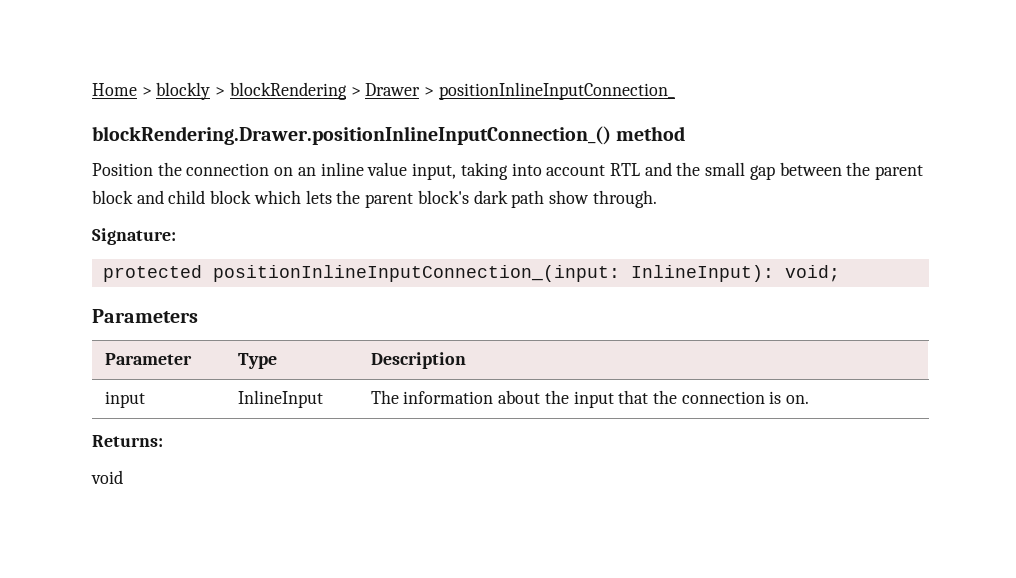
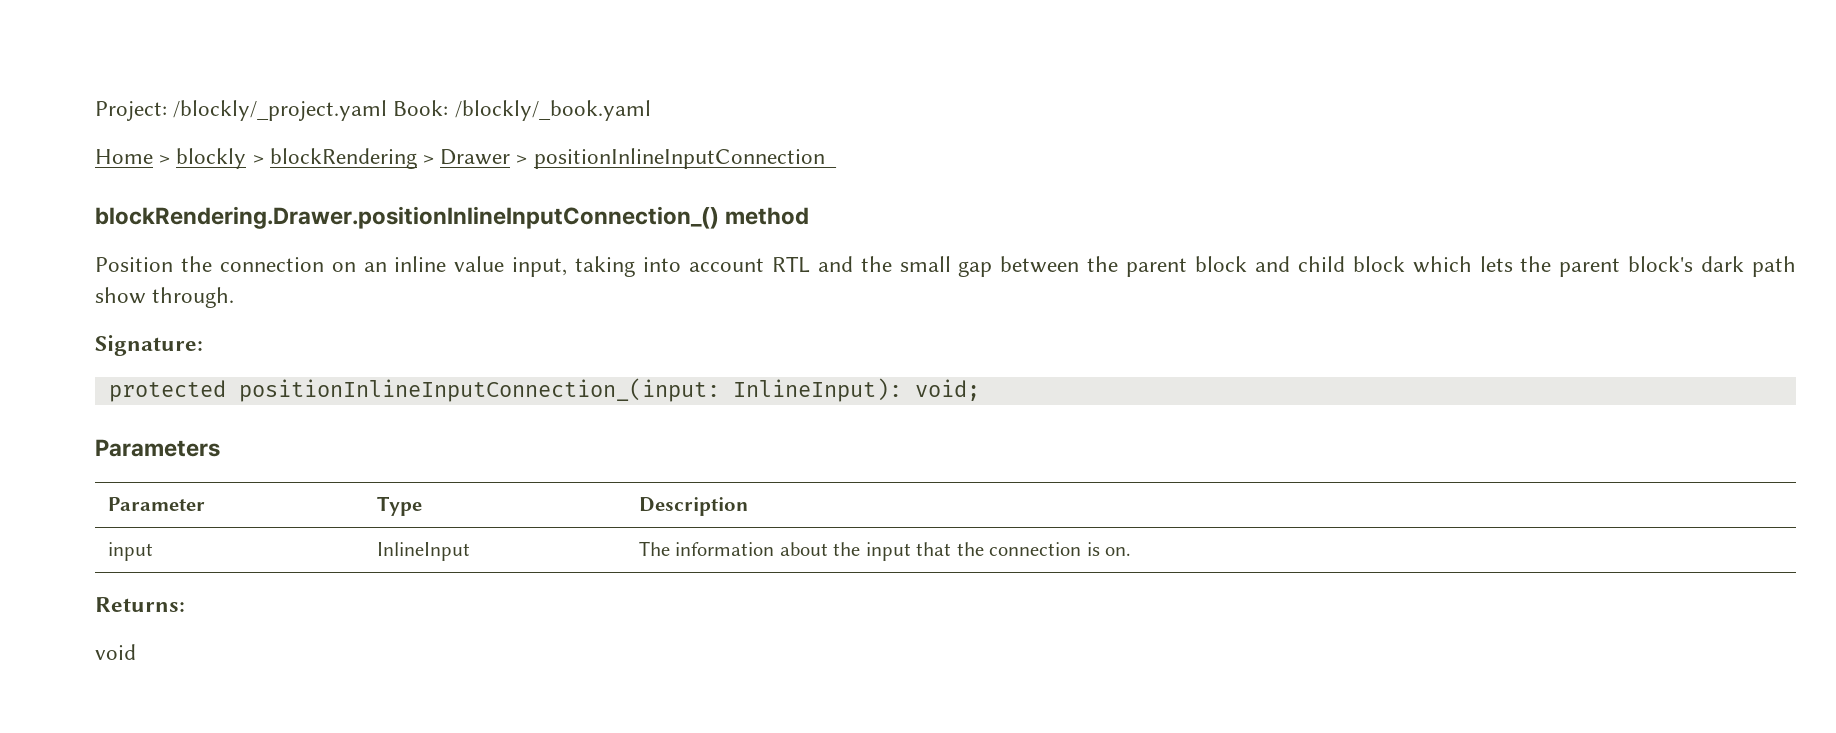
+ Project: /blockly/_project.yaml Book: /blockly/_book.yaml

